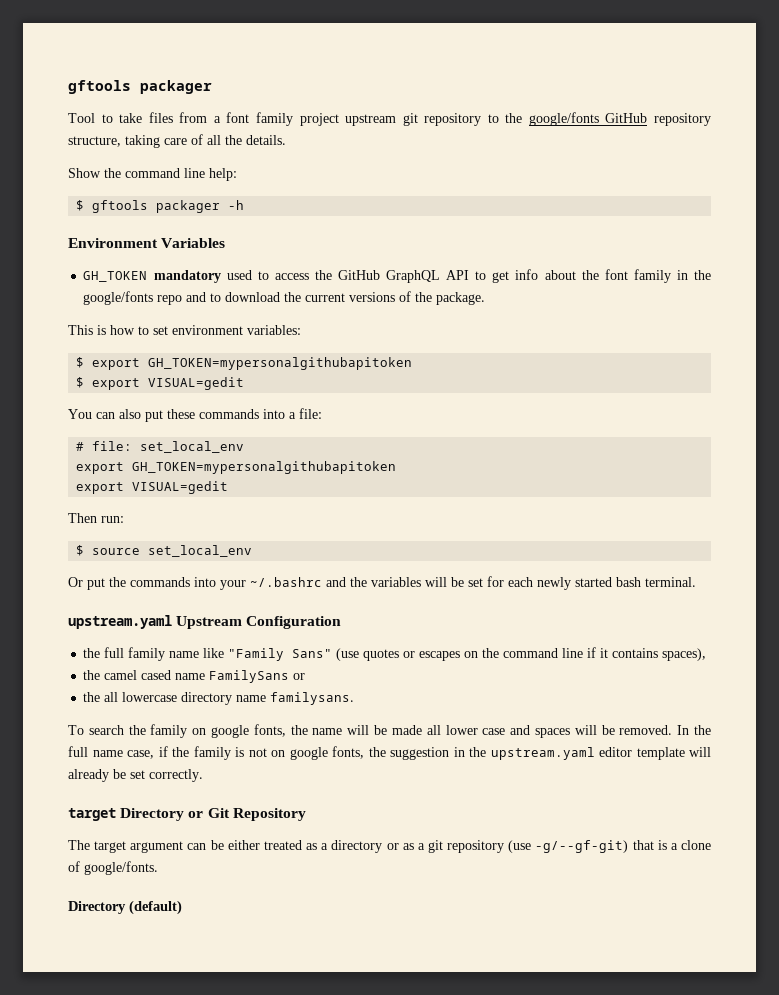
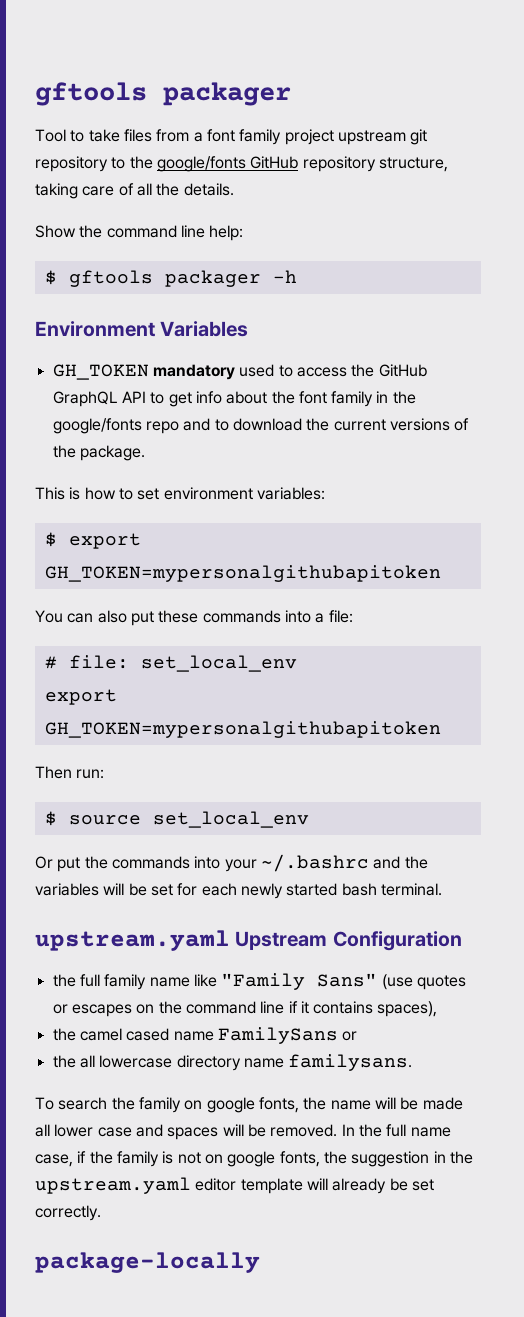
- $ export VISUAL=gedit
  # file: set_local_env
  export GH_TOKEN=mypersonalgithubapitoken
- export VISUAL=gedit
- target Directory or Git Repository
- The target argument can be either treated as a directory or as a git repository (use -g/--gf-git) that is a clone of google/fonts.
- Directory (default)
+ package-locally

